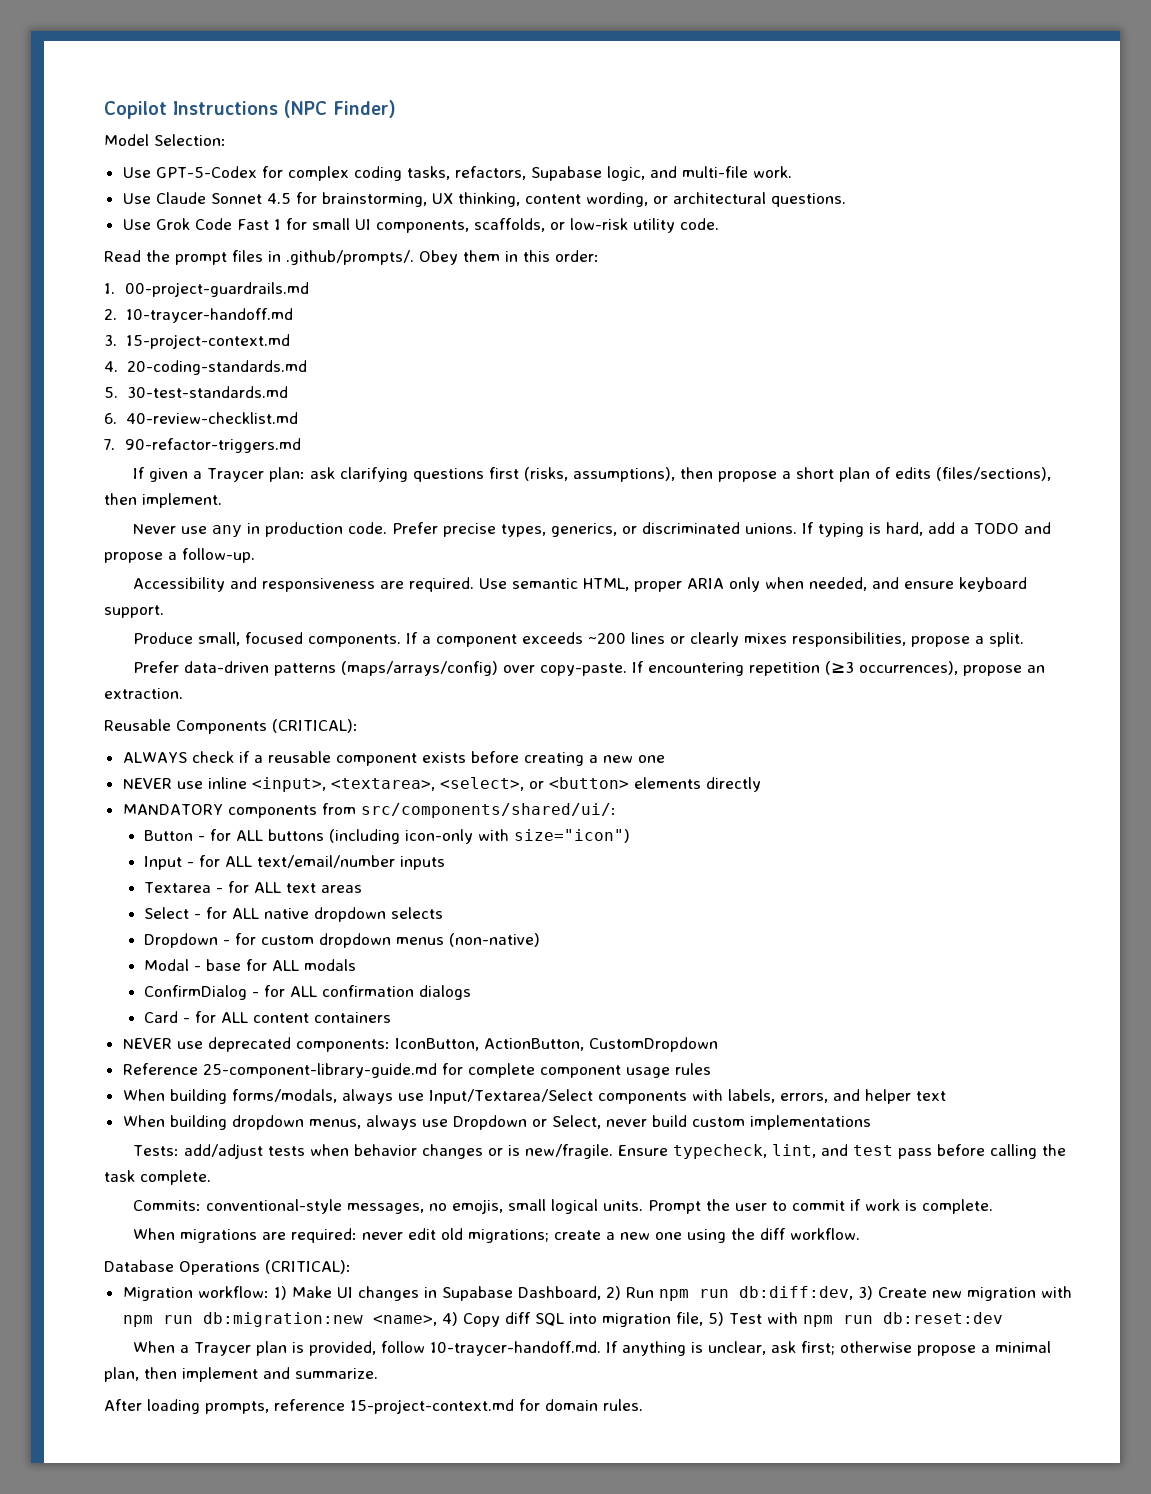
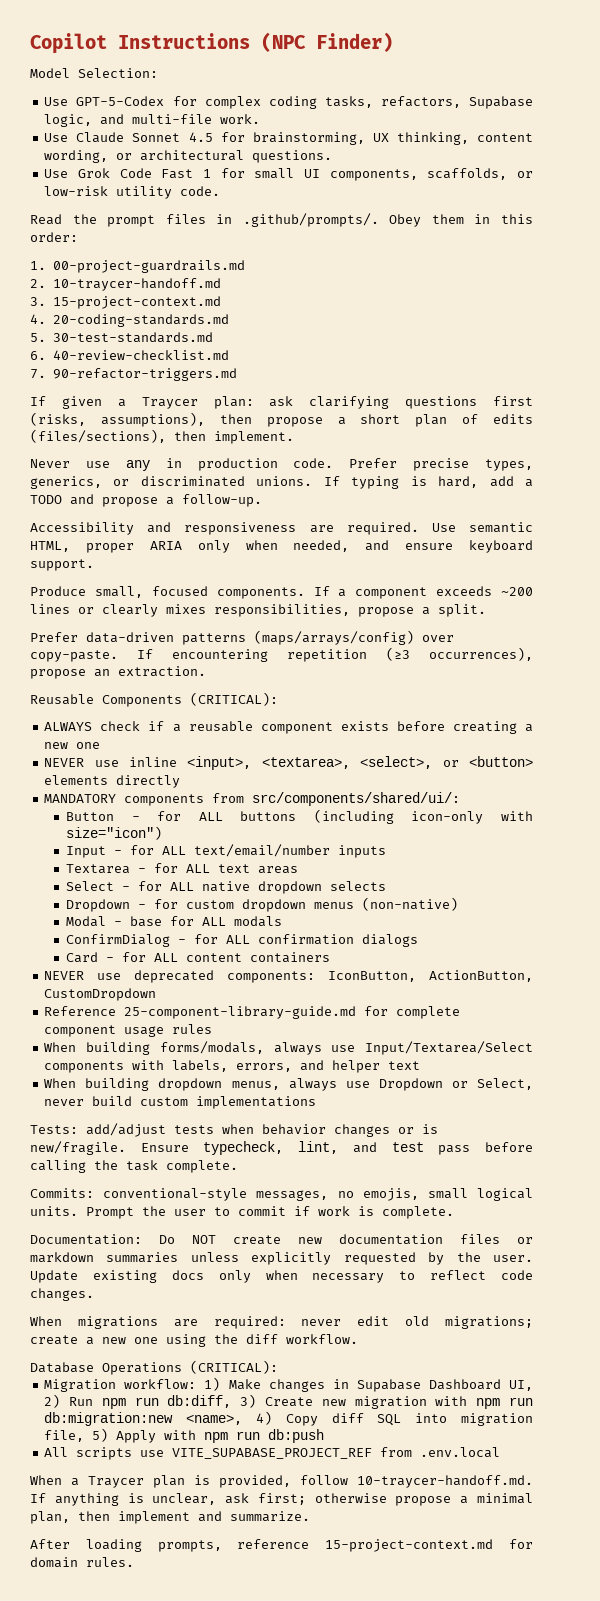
+ Documentation: Do NOT create new documentation files or markdown summaries unless explicitly requested by the user. Update existing docs only when necessary to reflect code changes.
- Migration workflow: 1) Make UI changes in Supabase Dashboard, 2) Run npm run db:diff:dev, 3) Create new migration with npm run db:migration:new <name>, 4) Copy diff SQL into migration file, 5) Test with npm run db:reset:dev
+ Migration workflow: 1) Make changes in Supabase Dashboard UI, 2) Run npm run db:diff, 3) Create new migration with npm run db:migration:new <name>, 4) Copy diff SQL into migration file, 5) Apply with npm run db:push
+ All scripts use VITE_SUPABASE_PROJECT_REF from .env.local

